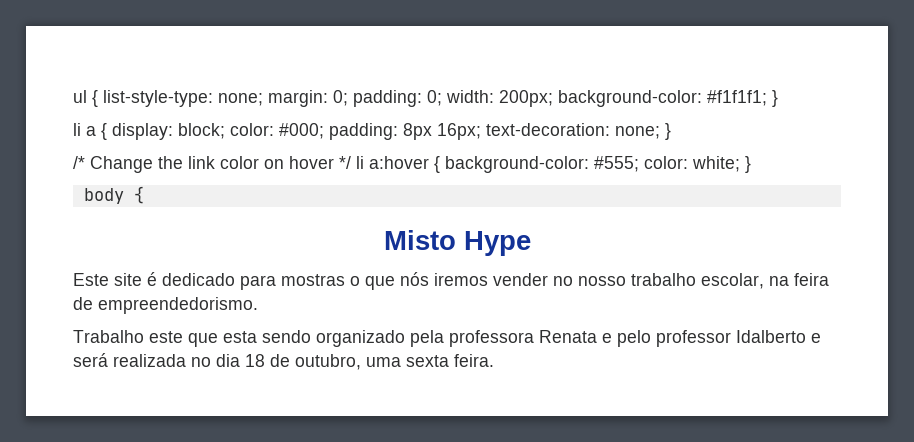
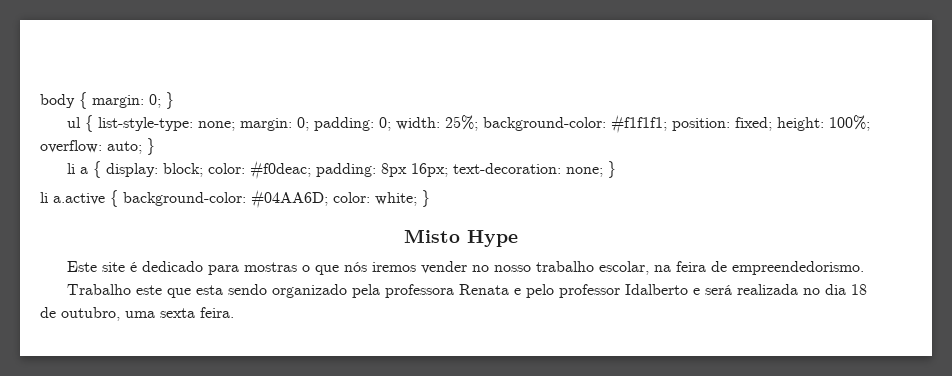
+ body { margin: 0; }
- ul { list-style-type: none; margin: 0; padding: 0; width: 200px; background-color: #f1f1f1; }
+ ul { list-style-type: none; margin: 0; padding: 0; width: 25%; background-color: #f1f1f1; position: fixed; height: 100%; overflow: auto; }
- li a { display: block; color: #000; padding: 8px 16px; text-decoration: none; }
+ li a { display: block; color: #f0deac; padding: 8px 16px; text-decoration: none; }
- /* Change the link color on hover */ li a:hover { background-color: #555; color: white; }
+ li a.active { background-color: #04AA6D; color: white; }
- body {

